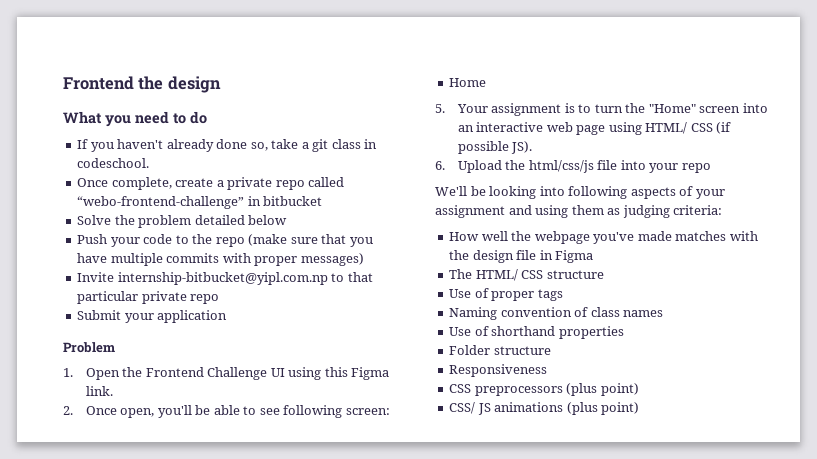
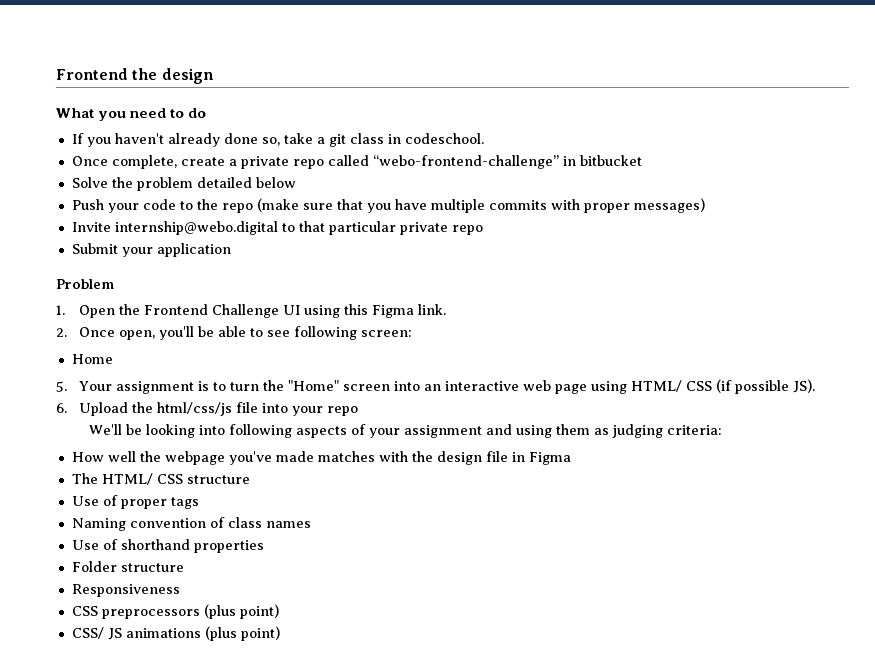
- Invite internship-bitbucket@yipl.com.np to that particular private repo
+ Invite internship@webo.digital to that particular private repo

